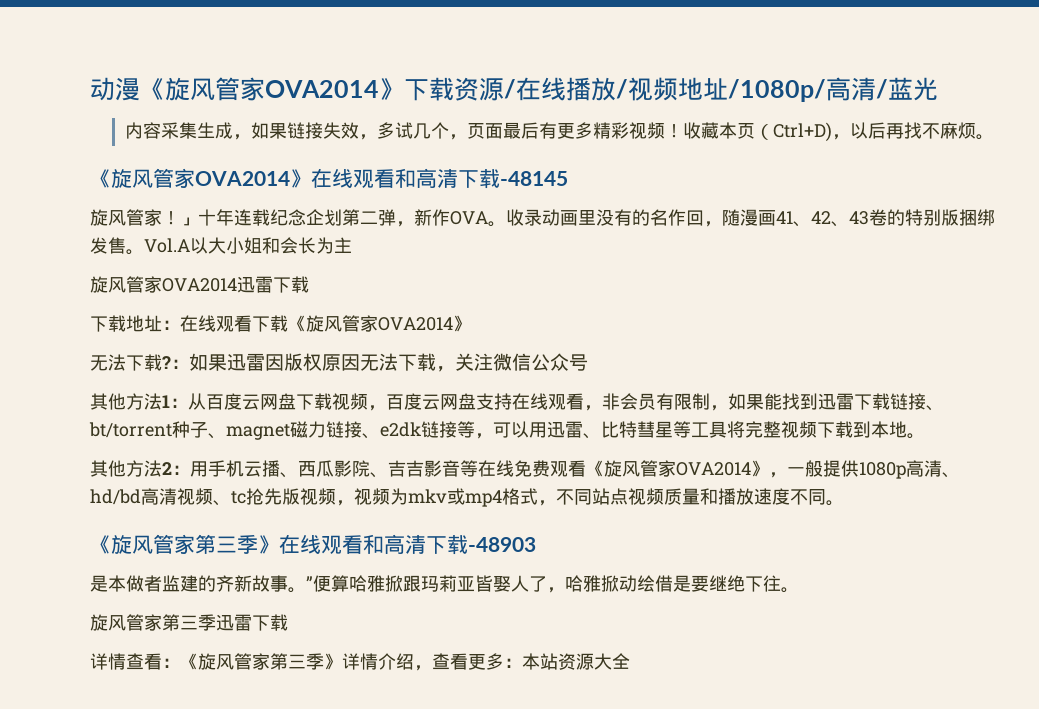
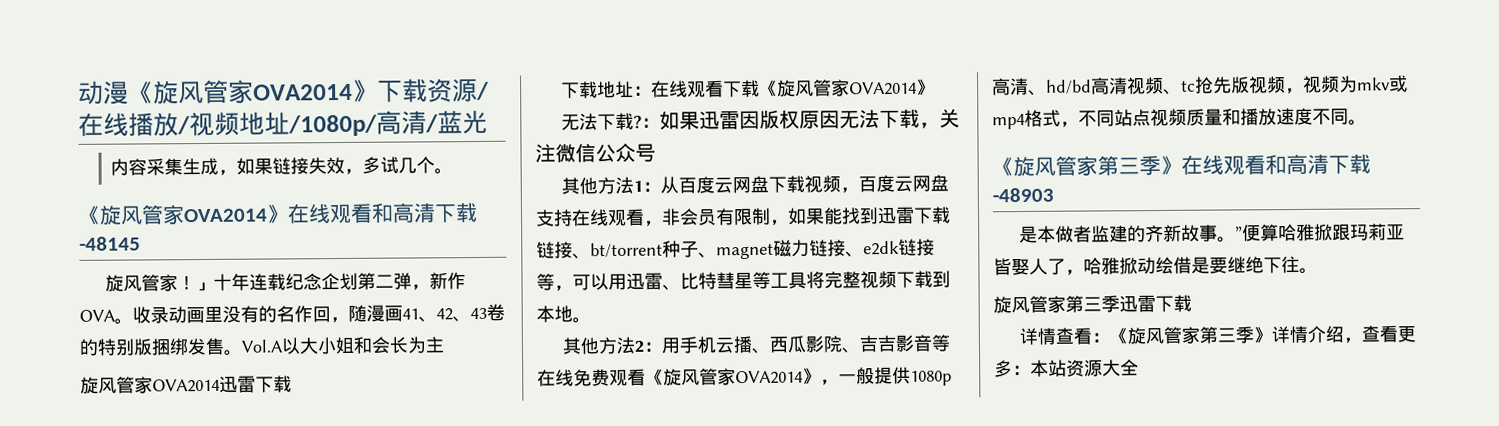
- 内容采集生成，如果链接失效，多试几个，页面最后有更多精彩视频！收藏本页（Ctrl+D)，以后再找不麻烦。
+ 内容采集生成，如果链接失效，多试几个。

